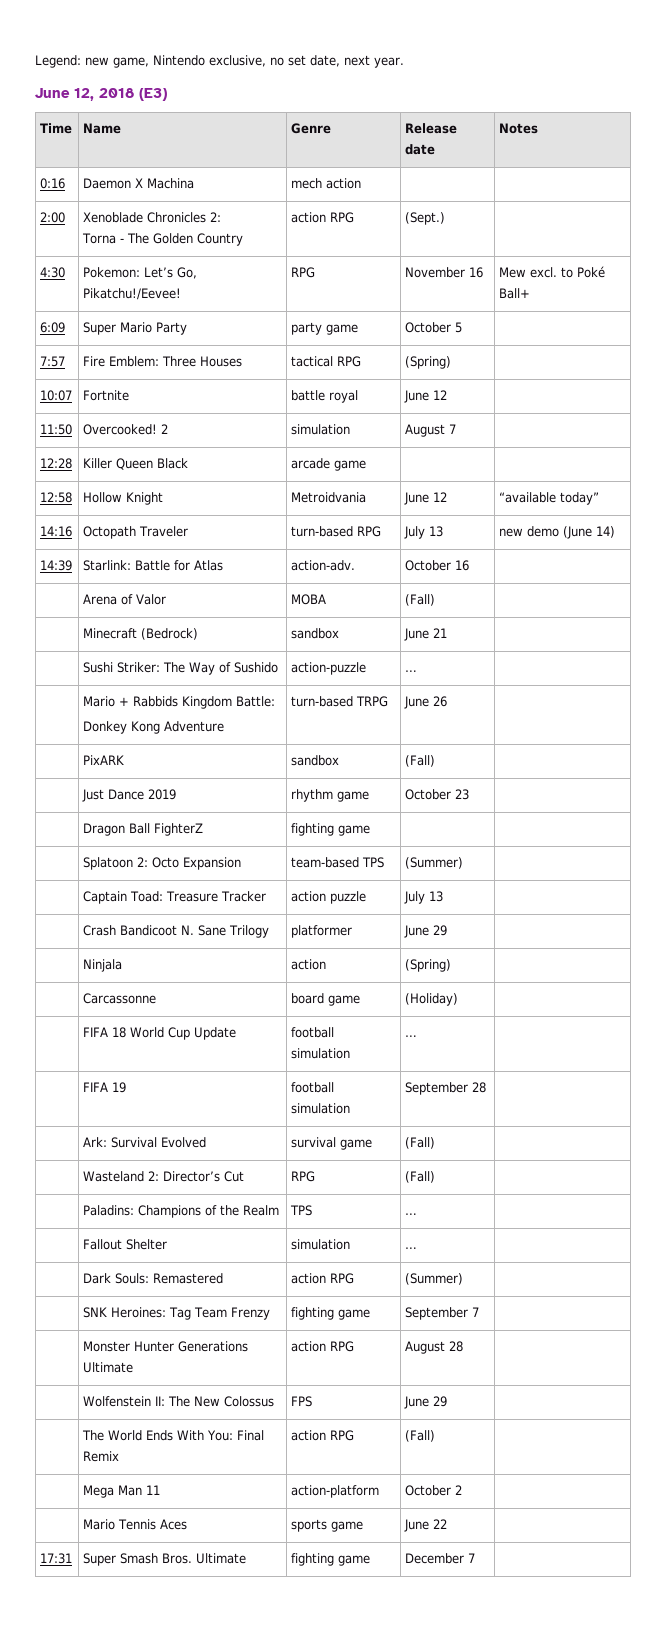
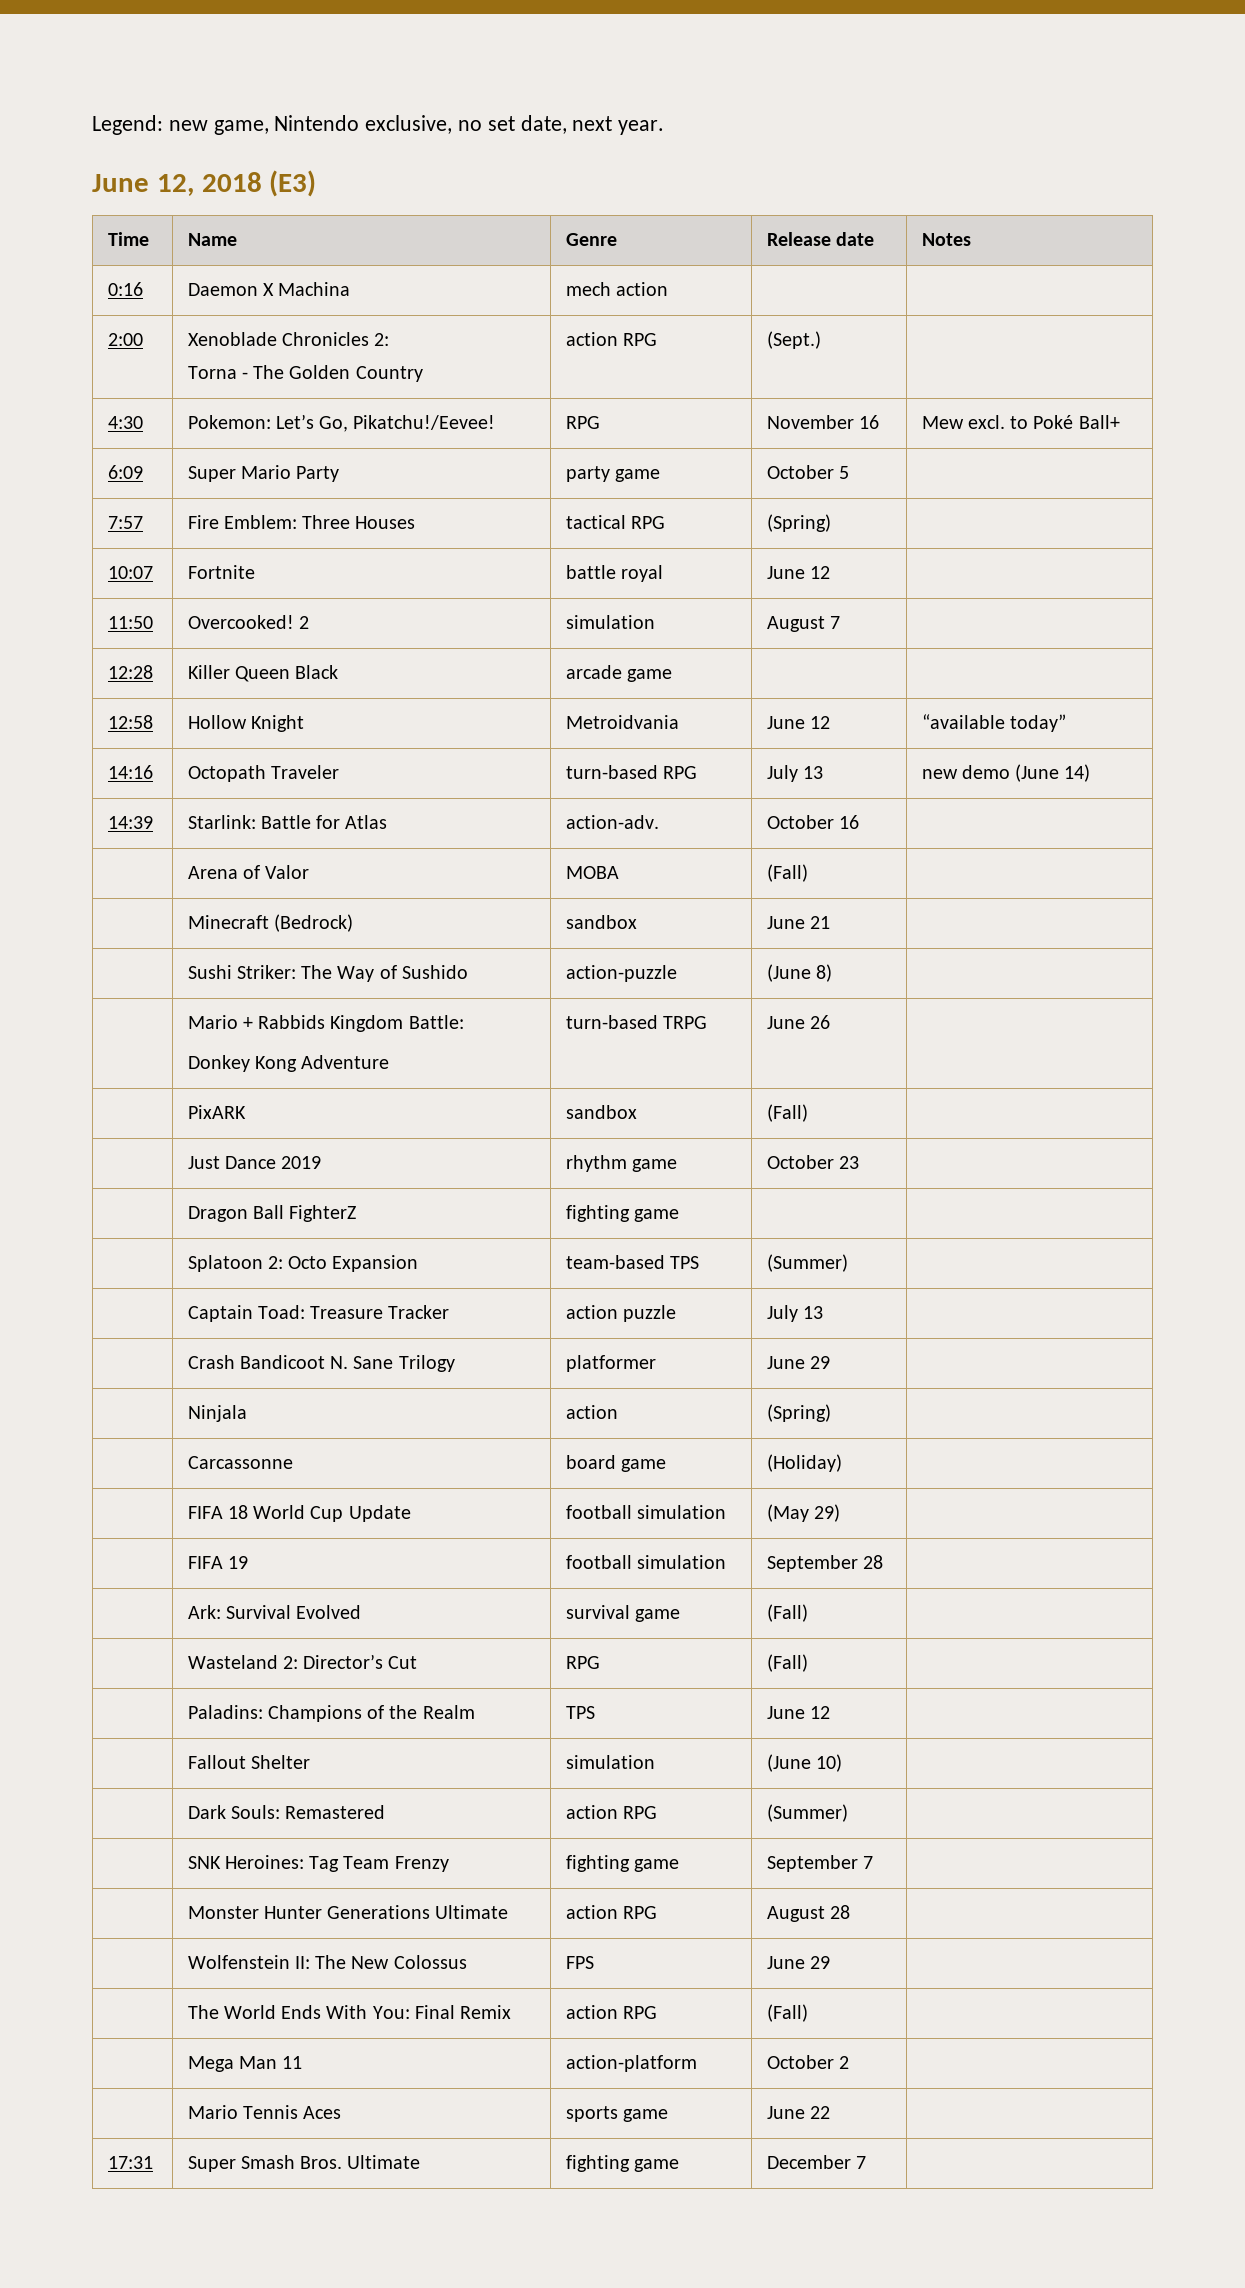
- | Sushi Striker: The Way of Sushido | action-puzzle | … |
+ | Sushi Striker: The Way of Sushido | action-puzzle | (June 8) |
- | FIFA 18 World Cup Update | football simulation | … |
+ | FIFA 18 World Cup Update | football simulation | (May 29) |
- | Paladins: Champions of the Realm | TPS | … |
+ | Paladins: Champions of the Realm | TPS | June 12 |
- | Fallout Shelter | simulation | … |
+ | Fallout Shelter | simulation | (June 10) |

